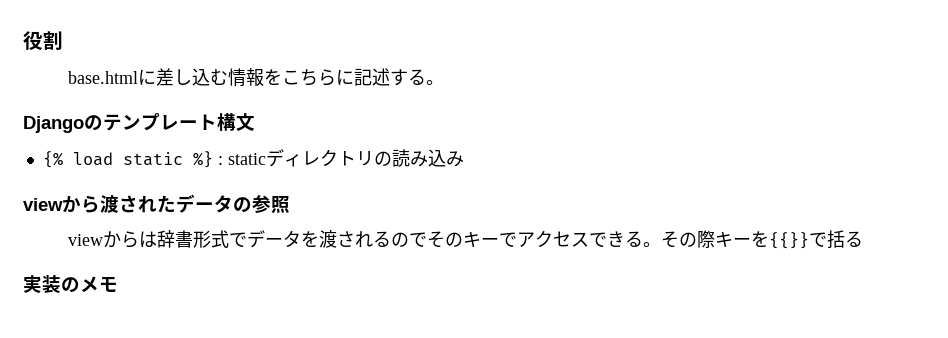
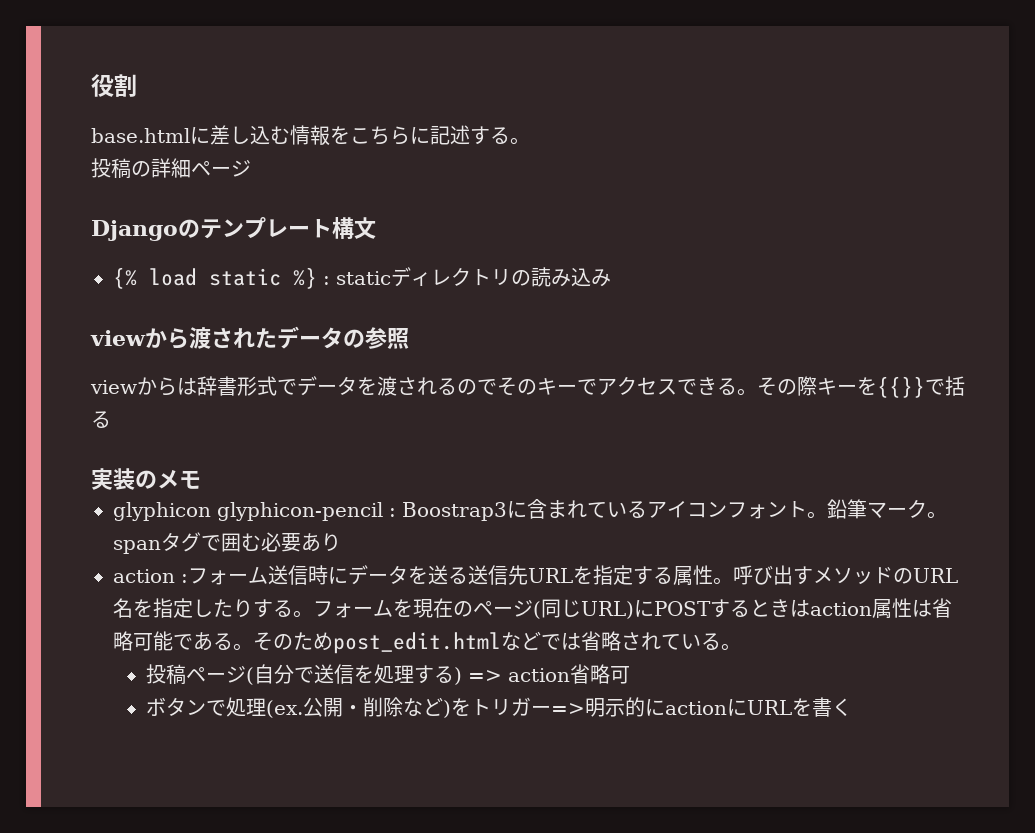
+ 投稿の詳細ページ
+ glyphicon glyphicon-pencil : Boostrap3に含まれているアイコンフォント。鉛筆マーク。spanタグで囲む必要あり
+ action :フォーム送信時にデータを送る送信先URLを指定する属性。呼び出すメソッドのURL名を指定したりする。フォームを現在のページ(同じURL)にPOSTするときはaction属性は省略可能である。そのためpost_edit.htmlなどでは省略されている。
+ 投稿ページ(自分で送信を処理する) => action省略可
+ ボタンで処理(ex.公開・削除など)をトリガー=>明示的にactionにURLを書く

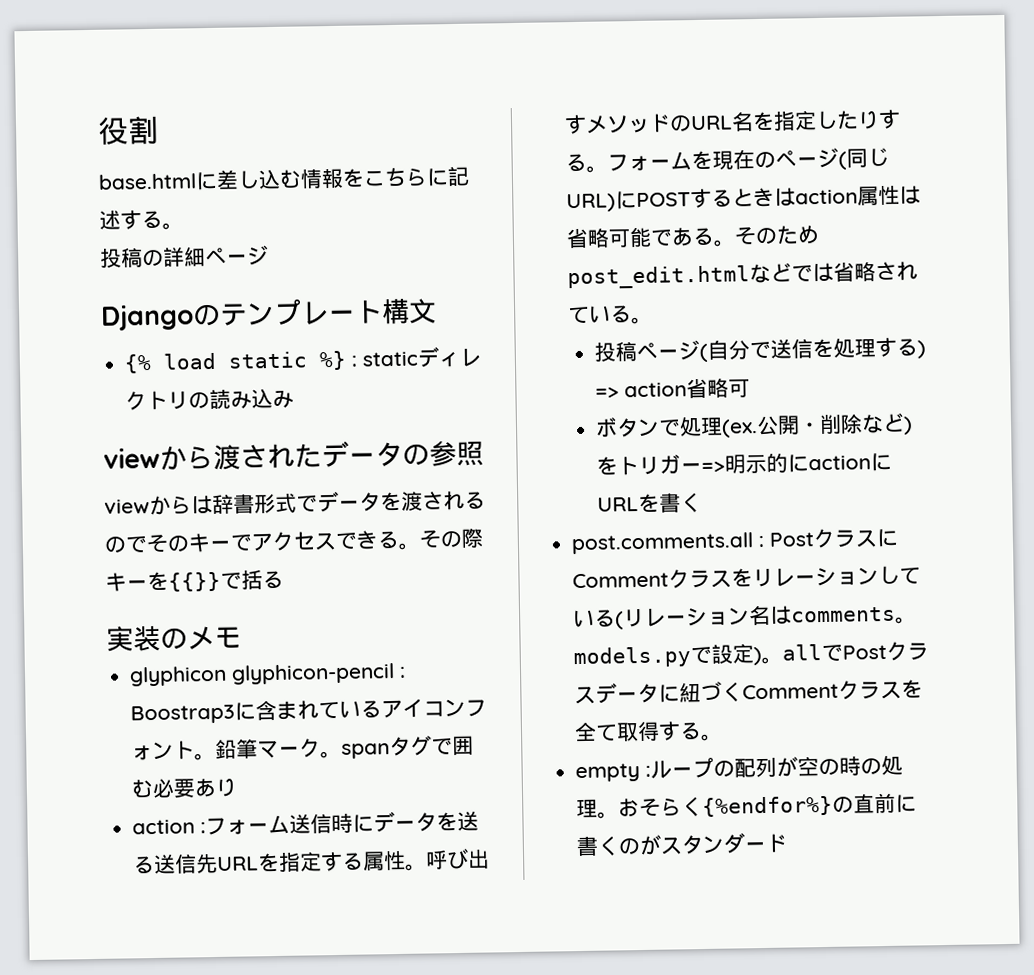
+ post.comments.all : PostクラスにCommentクラスをリレーションしている(リレーション名はcomments。models.pyで設定)。allでPostクラスデータに紐づくCommentクラスを全て取得する。
+ empty :ループの配列が空の時の処理。おそらく{%endfor%}の直前に書くのがスタンダード

